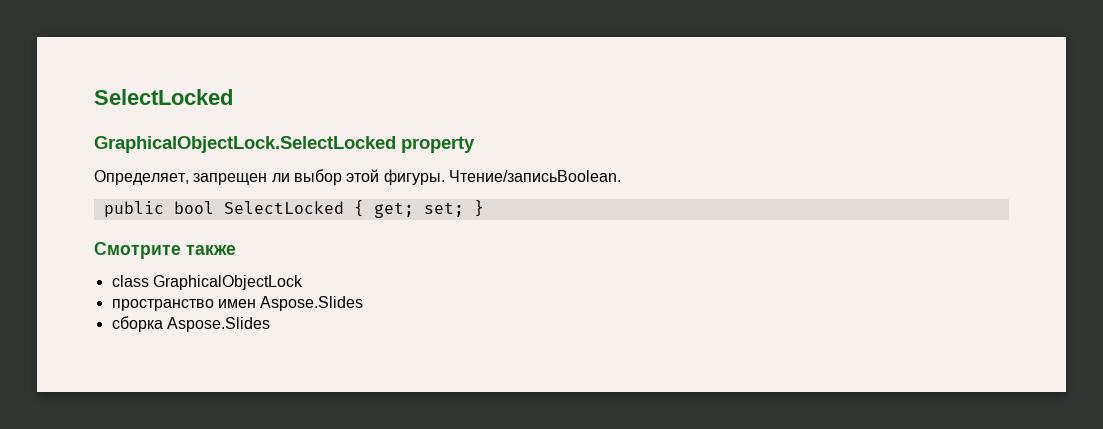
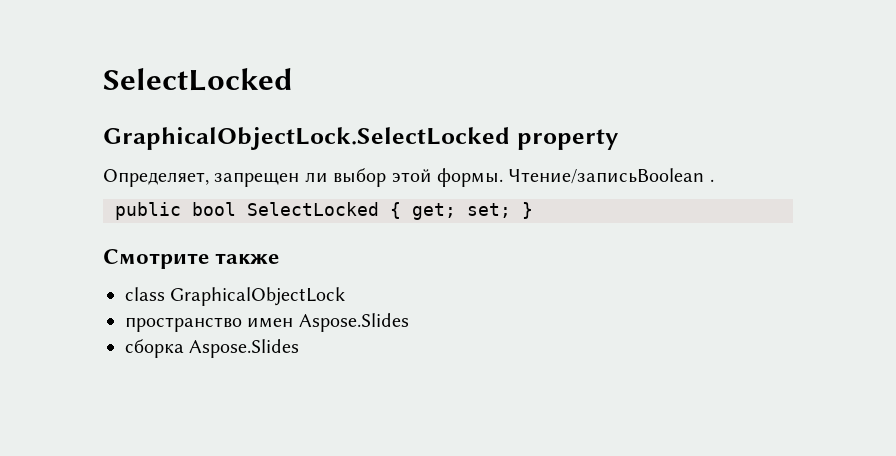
- Определяет, запрещен ли выбор этой фигуры. Чтение/записьBoolean.
+ Определяет, запрещен ли выбор этой формы. Чтение/записьBoolean .

